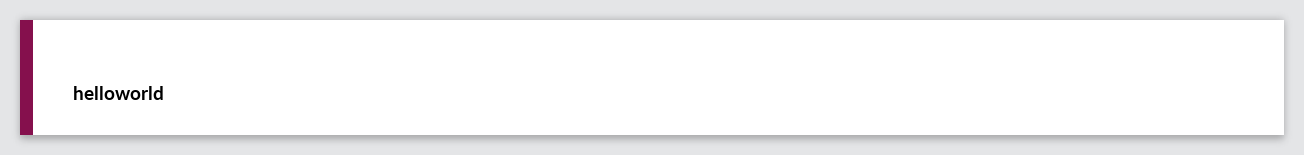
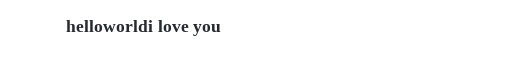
- helloworld
+ helloworldi love you

